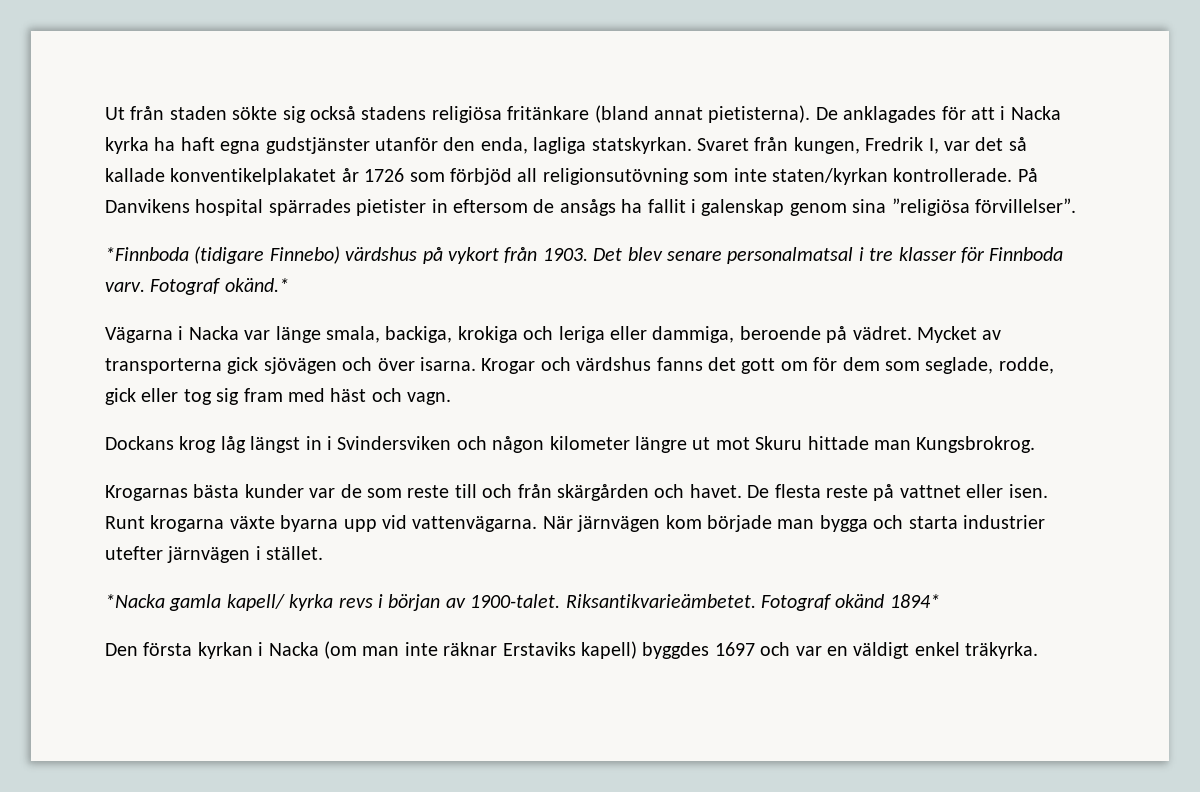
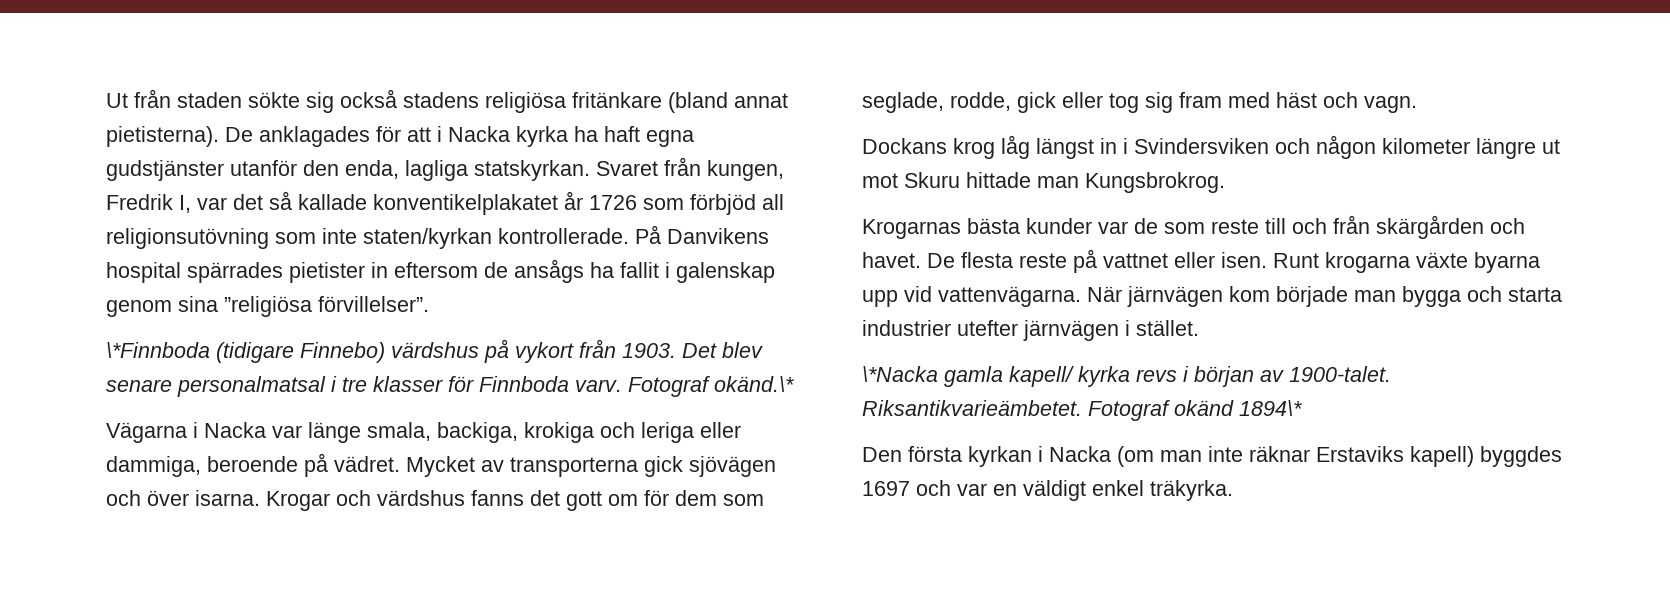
- *Finnboda (tidigare Finnebo) värdshus på vykort från 1903.
+ \*Finnboda (tidigare Finnebo) värdshus på vykort från 1903.
- Fotograf okänd.*
+ Fotograf okänd.\*
- *Nacka gamla kapell/ kyrka revs i början av 1900-talet.
+ \*Nacka gamla kapell/ kyrka revs i början av 1900-talet.
- Fotograf okänd 1894*
+ Fotograf okänd 1894\*

